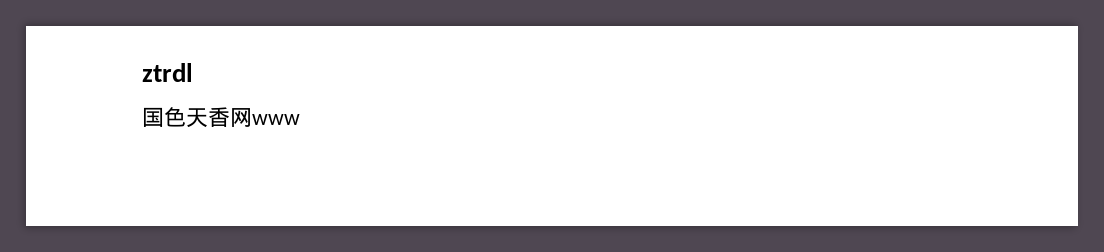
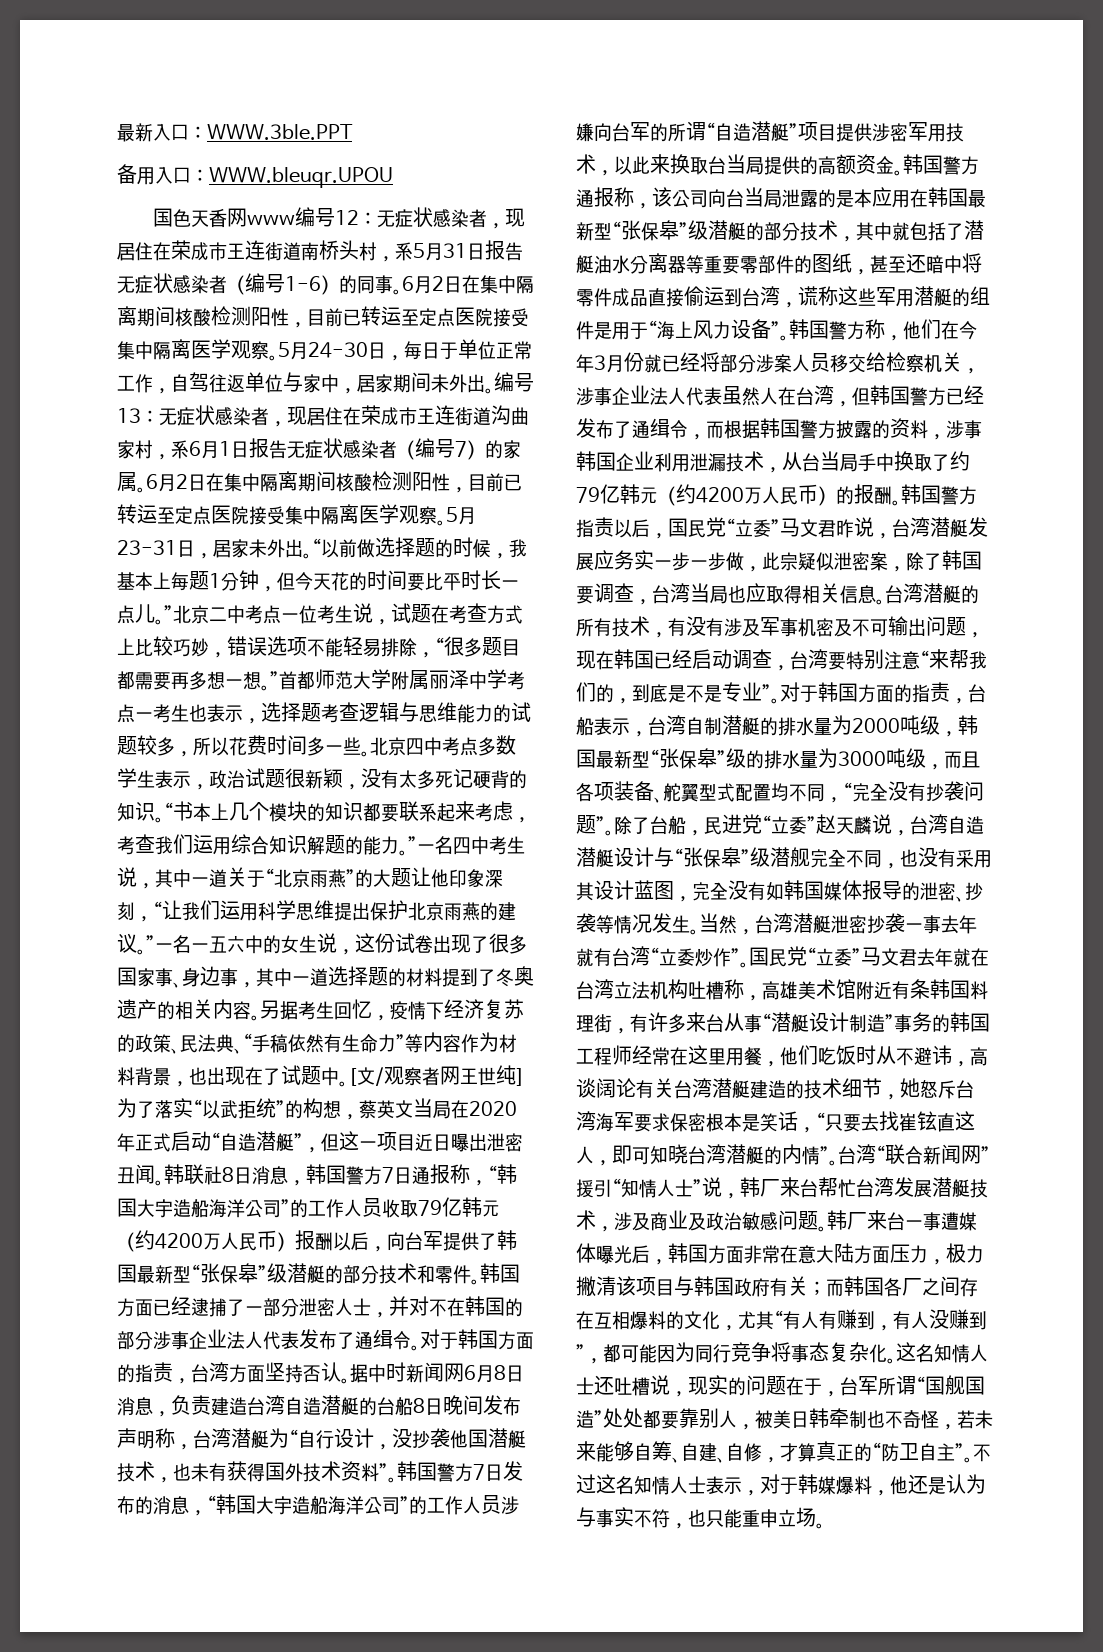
- ztrdl
- 国色天香网www
+ 最新入口：WWW.3ble.PPT
+ 备用入口：WWW.bleuqr.UPOU
+ 国色天香网www编号12：无症状感染者，现居住在荣成市王连街道南桥头村，系5月31日报告无症状感染者（编号1-6）的同事。6月2日在集中隔离期间核酸检测阳性，目前已转运至定点医院接受集中隔离医学观察。5月24-30日，每日于单位正常工作，自驾往返单位与家中，居家期间未外出。编号13：无症状感染者，现居住在荣成市王连街道沟曲家村，系6月1日报告无症状感染者（编号7）的家属。6月2日在集中隔离期间核酸检测阳性，目前已转运至定点医院接受集中隔离医学观察。5月23-31日，居家未外出。“以前做选择题的时候，我基本上每题1分钟，但今天花的时间要比平时长一点儿。”北京二中考点一位考生说，试题在考查方式上比较巧妙，错误选项不能轻易排除，“很多题目都需要再多想一想。”首都师范大学附属丽泽中学考点一考生也表示，选择题考查逻辑与思维能力的试题较多，所以花费时间多一些。北京四中考点多数学生表示，政治试题很新颖，没有太多死记硬背的知识。“书本上几个模块的知识都要联系起来考虑，考查我们运用综合知识解题的能力。”一名四中考生说，其中一道关于“北京雨燕”的大题让他印象深刻，“让我们运用科学思维提出保护北京雨燕的建议。”一名一五六中的女生说，这份试卷出现了很多国家事、身边事，其中一道选择题的材料提到了冬奥遗产的相关内容。另据考生回忆，疫情下经济复苏的政策、民法典、“手稿依然有生命力”等内容作为材料背景，也出现在了试题中。[文/观察者网王世纯]为了落实“以武拒统”的构想，蔡英文当局在2020年正式启动“自造潜艇”，但这一项目近日曝出泄密丑闻。韩联社8日消息，韩国警方7日通报称，“韩国大宇造船海洋公司”的工作人员收取79亿韩元（约4200万人民币）报酬以后，向台军提供了韩国最新型“张保皋”级潜艇的部分技术和零件。韩国方面已经逮捕了一部分泄密人士，并对不在韩国的部分涉事企业法人代表发布了通缉令。对于韩国方面的指责，台湾方面坚持否认。据中时新闻网6月8日消息，负责建造台湾自造潜艇的台船8日晚间发布声明称，台湾潜艇为“自行设计，没抄袭他国潜艇技术，也未有获得国外技术资料”。韩国警方7日发布的消息，“韩国大宇造船海洋公司”的工作人员涉嫌向台军的所谓“自造潜艇”项目提供涉密军用技术，以此来换取台当局提供的高额资金。韩国警方通报称，该公司向台当局泄露的是本应用在韩国最新型“张保皋”级潜艇的部分技术，其中就包括了潜艇油水分离器等重要零部件的图纸，甚至还暗中将零件成品直接偷运到台湾，谎称这些军用潜艇的组件是用于“海上风力设备”。韩国警方称，他们在今年3月份就已经将部分涉案人员移交给检察机关，涉事企业法人代表虽然人在台湾，但韩国警方已经发布了通缉令，而根据韩国警方披露的资料，涉事韩国企业利用泄漏技术，从台当局手中换取了约79亿韩元（约4200万人民币）的报酬。韩国警方指责以后，国民党“立委”马文君昨说，台湾潜艇发展应务实一步一步做，此宗疑似泄密案，除了韩国要调查，台湾当局也应取得相关信息。台湾潜艇的所有技术，有没有涉及军事机密及不可输出问题，现在韩国已经启动调查，台湾要特别注意“来帮我们的，到底是不是专业”。对于韩国方面的指责，台船表示，台湾自制潜艇的排水量为2000吨级，韩国最新型“张保皋”级的排水量为3000吨级，而且各项装备、舵翼型式配置均不同，“完全没有抄袭问题”。除了台船，民进党“立委”赵天麟说，台湾自造潜艇设计与“张保皋”级潜舰完全不同，也没有采用其设计蓝图，完全没有如韩国媒体报导的泄密、抄袭等情况发生。当然，台湾潜艇泄密抄袭一事去年就有台湾“立委炒作”。国民党“立委”马文君去年就在台湾立法机构吐槽称，高雄美术馆附近有条韩国料理街，有许多来台从事“潜艇设计制造”事务的韩国工程师经常在这里用餐，他们吃饭时从不避讳，高谈阔论有关台湾潜艇建造的技术细节，她怒斥台湾海军要求保密根本是笑话，“只要去找崔铉直这人，即可知晓台湾潜艇的内情”。台湾“联合新闻网”援引“知情人士”说，韩厂来台帮忙台湾发展潜艇技术，涉及商业及政治敏感问题。韩厂来台一事遭媒体曝光后，韩国方面非常在意大陆方面压力，极力撇清该项目与韩国政府有关；而韩国各厂之间存在互相爆料的文化，尤其“有人有赚到，有人没赚到”，都可能因为同行竞争将事态复杂化。这名知情人士还吐槽说，现实的问题在于，台军所谓“国舰国造”处处都要靠别人，被美日韩牵制也不奇怪，若未来能够自筹、自建、自修，才算真正的“防卫自主”。不过这名知情人士表示，对于韩媒爆料，他还是认为与事实不符，也只能重申立场。

